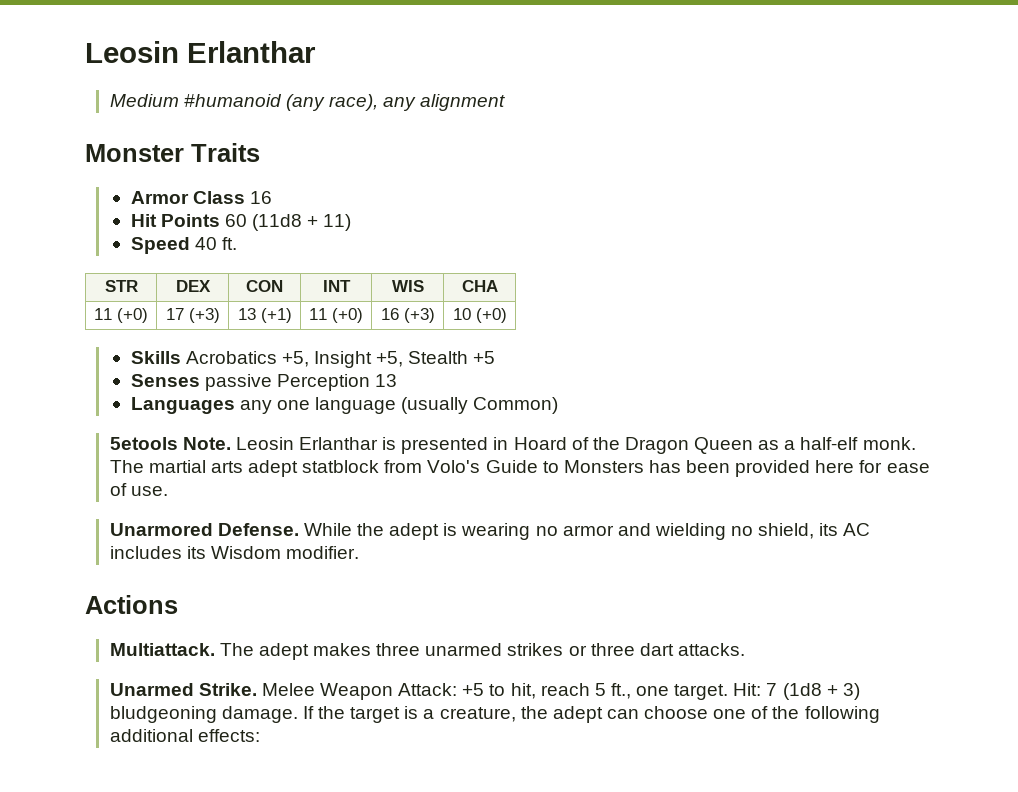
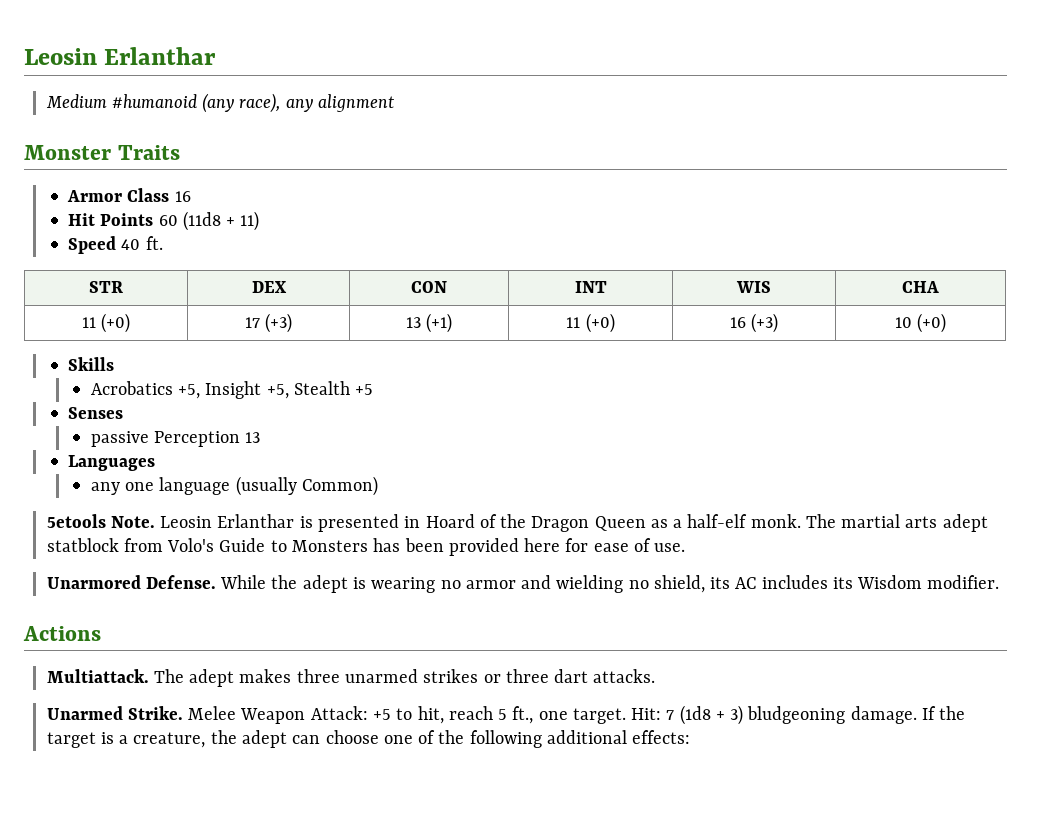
- Skills Acrobatics +5, Insight +5, Stealth +5
+ Skills
+ Acrobatics +5, Insight +5, Stealth +5
- Senses passive Perception 13
+ Senses
+ passive Perception 13
- Languages any one language (usually Common)
+ Languages
+ any one language (usually Common)

